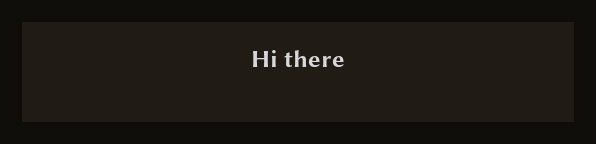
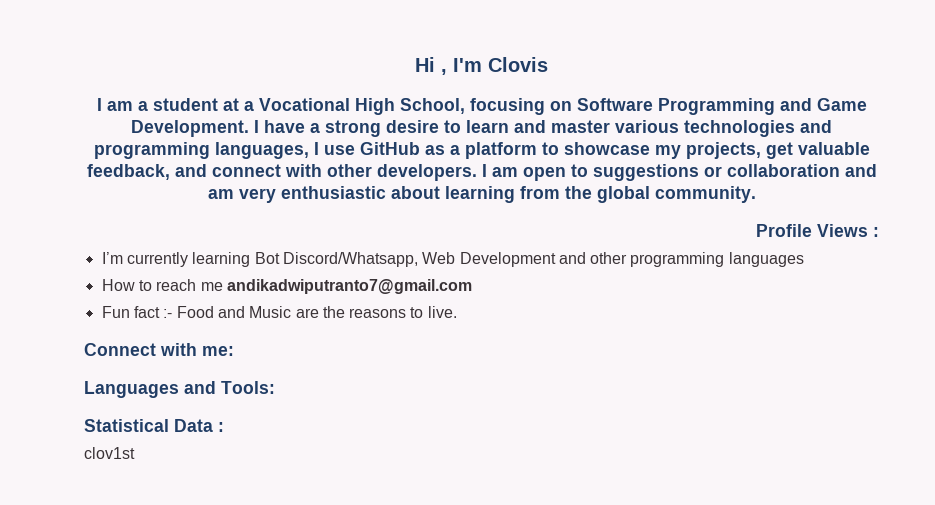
- Hi there
+ Hi , I'm Clovis
+ I am a student at a Vocational High School, focusing on Software Programming and Game Development. I have a strong desire to learn and master various technologies and programming languages, I use GitHub as a platform to showcase my projects, get valuable feedback, and connect with other developers. I am open to suggestions or collaboration and am very enthusiastic about learning from the global community.
+ Profile Views :
+ I’m currently learning Bot Discord/Whatsapp, Web Development and other programming languages
+ How to reach me andikadwiputranto7@gmail.com
+ Fun fact :- Food and Music are the reasons to live.
+ Connect with me:
+ Languages and Tools:
+ Statistical Data :
+ clov1st

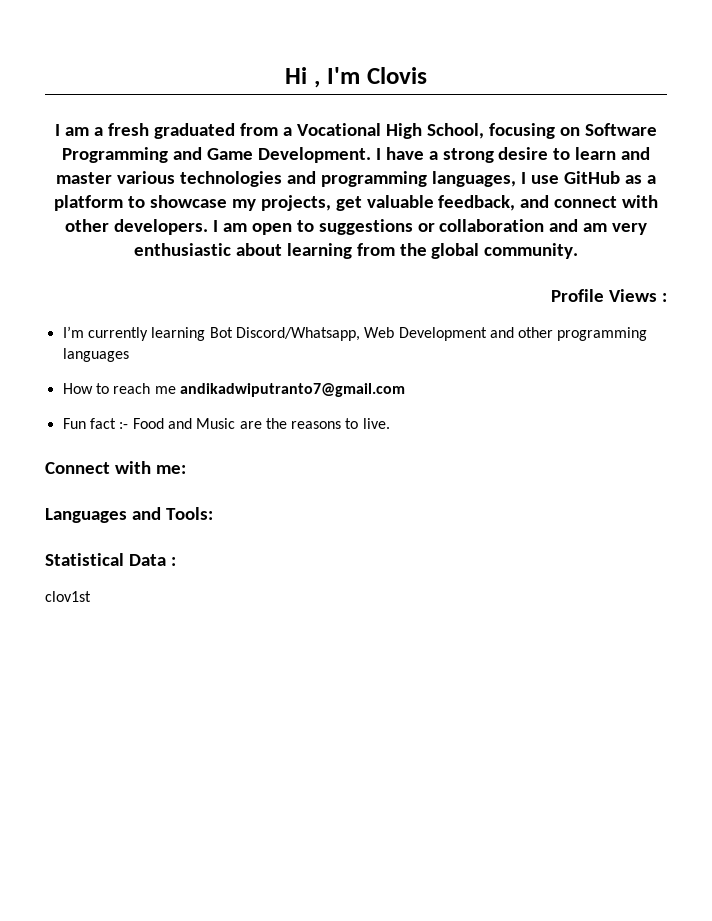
- I am a student at a Vocational High School, focusing on Software Programming and Game Development.
+ I am a fresh graduated from a Vocational High School, focusing on Software Programming and Game Development.

